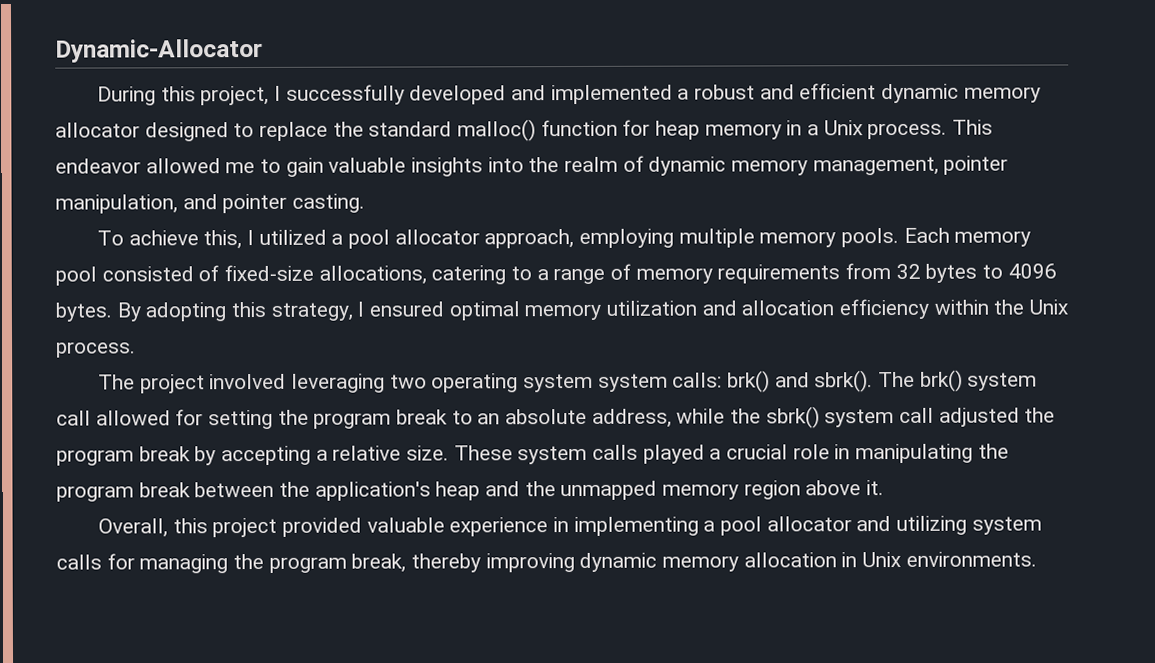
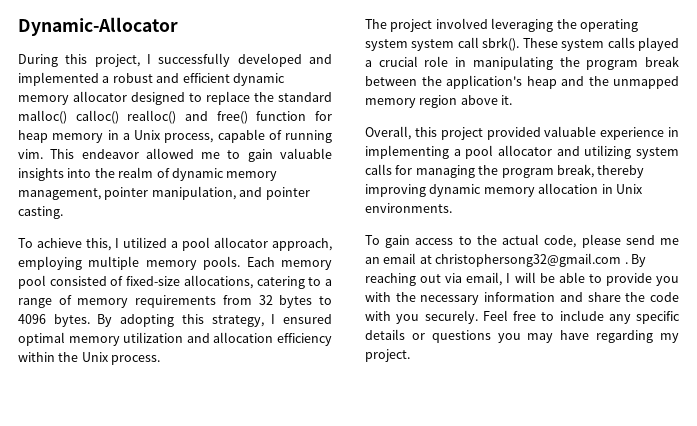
- During this project, I successfully developed and implemented a robust and efficient dynamic memory allocator designed to replace the standard malloc() function for heap memory in a Unix process.
+ During this project, I successfully developed and implemented a robust and efficient dynamic memory allocator designed to replace the standard malloc() calloc() realloc() and free() function for heap memory in a Unix process, capable of running vim.
- The project involved leveraging two operating system system calls: brk() and sbrk(). The brk() system call allowed for setting the program break to an absolute address, while the sbrk() system call adjusted the program break by accepting a relative size.
+ The project involved leveraging the operating system system call sbrk().
+ To gain access to the actual code, please send me an email at christophersong32@gmail.com . By reaching out via email, I will be able to provide you with the necessary information and share the code with you securely. Feel free to include any specific details or questions you may have regarding my project.

